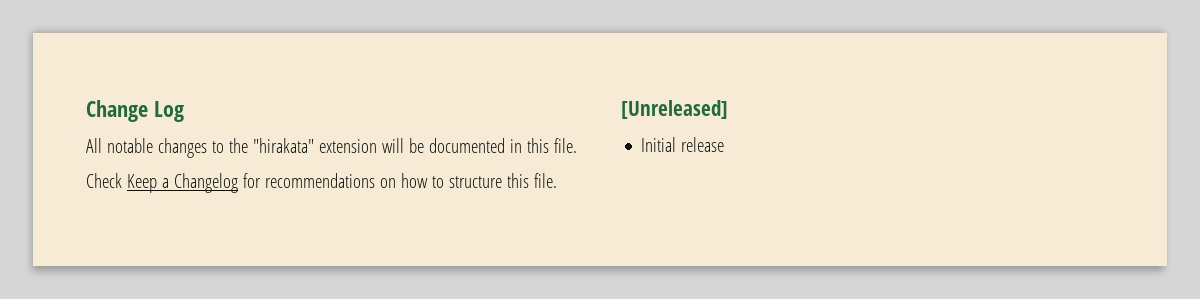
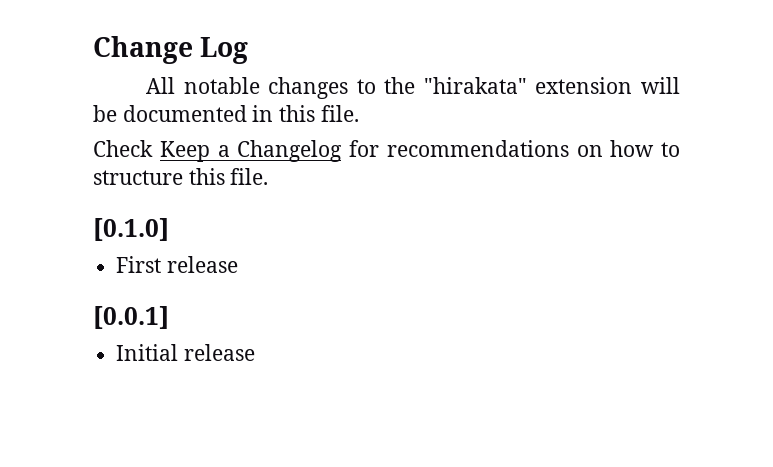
- [Unreleased]
+ [0.1.0]
+ First release
+ [0.0.1]

